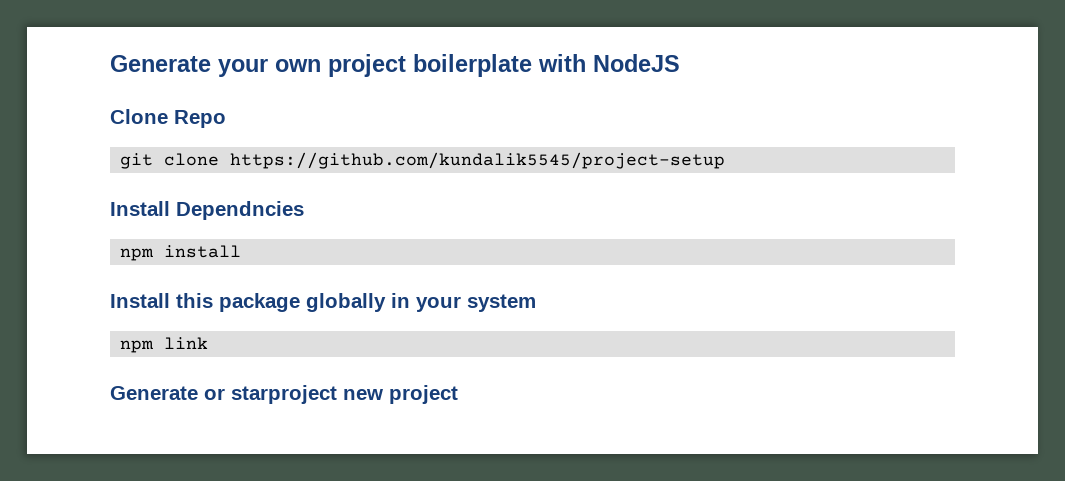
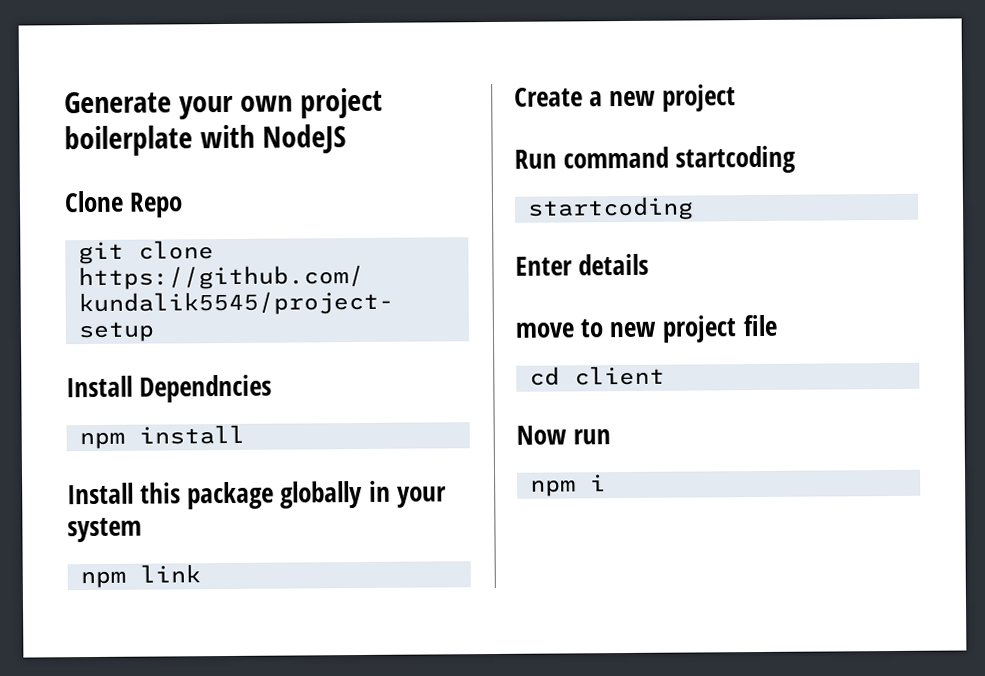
- Generate or starproject new project
+ Create a new project
+ Run command startcoding
+ startcoding
+ Enter details
+ move to new project file
+ cd client
+ Now run
+ npm i

